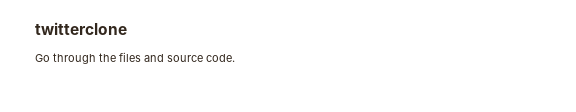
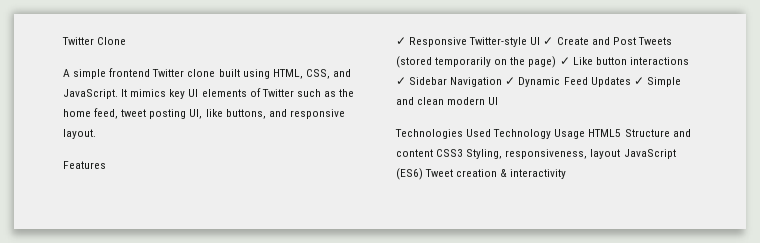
- twitterclone
- Go through the files and source code.
+ Twitter Clone
+ A simple frontend Twitter clone built using HTML, CSS, and JavaScript. It mimics key UI elements of Twitter such as the home feed, tweet posting UI, like buttons, and responsive layout.
+ Features
+ ✓ Responsive Twitter-style UI ✓ Create and Post Tweets (stored temporarily on the page) ✓ Like button interactions ✓ Sidebar Navigation ✓ Dynamic Feed Updates ✓ Simple and clean modern UI
+ Technologies Used Technology Usage HTML5 Structure and content CSS3 Styling, responsiveness, layout JavaScript (ES6) Tweet creation & interactivity

